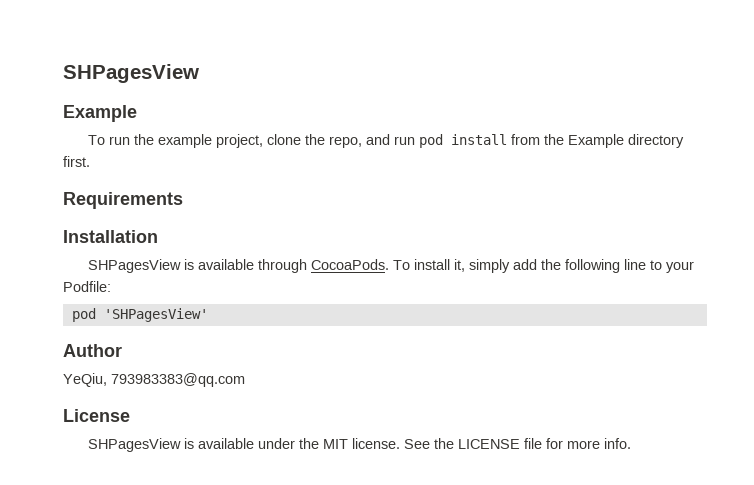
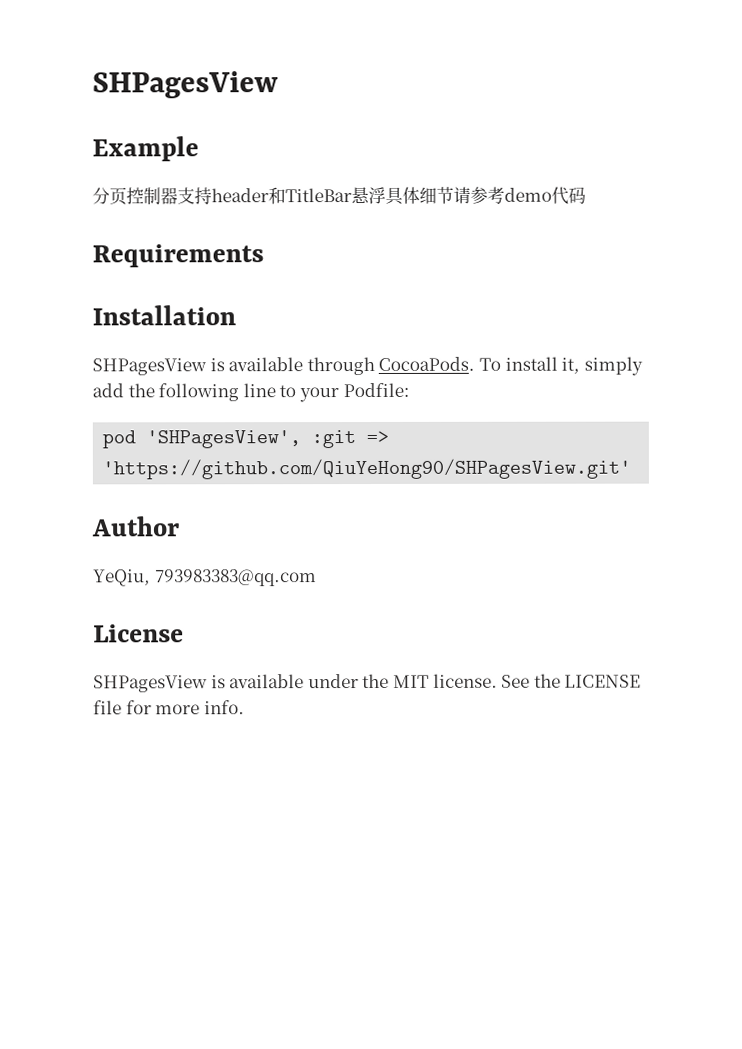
- To run the example project, clone the repo, and run pod install from the Example directory first.
+ 分页控制器支持header和TitleBar悬浮具体细节请参考demo代码
- pod 'SHPagesView'
+ pod 'SHPagesView', :git => 'https://github.com/QiuYeHong90/SHPagesView.git'

